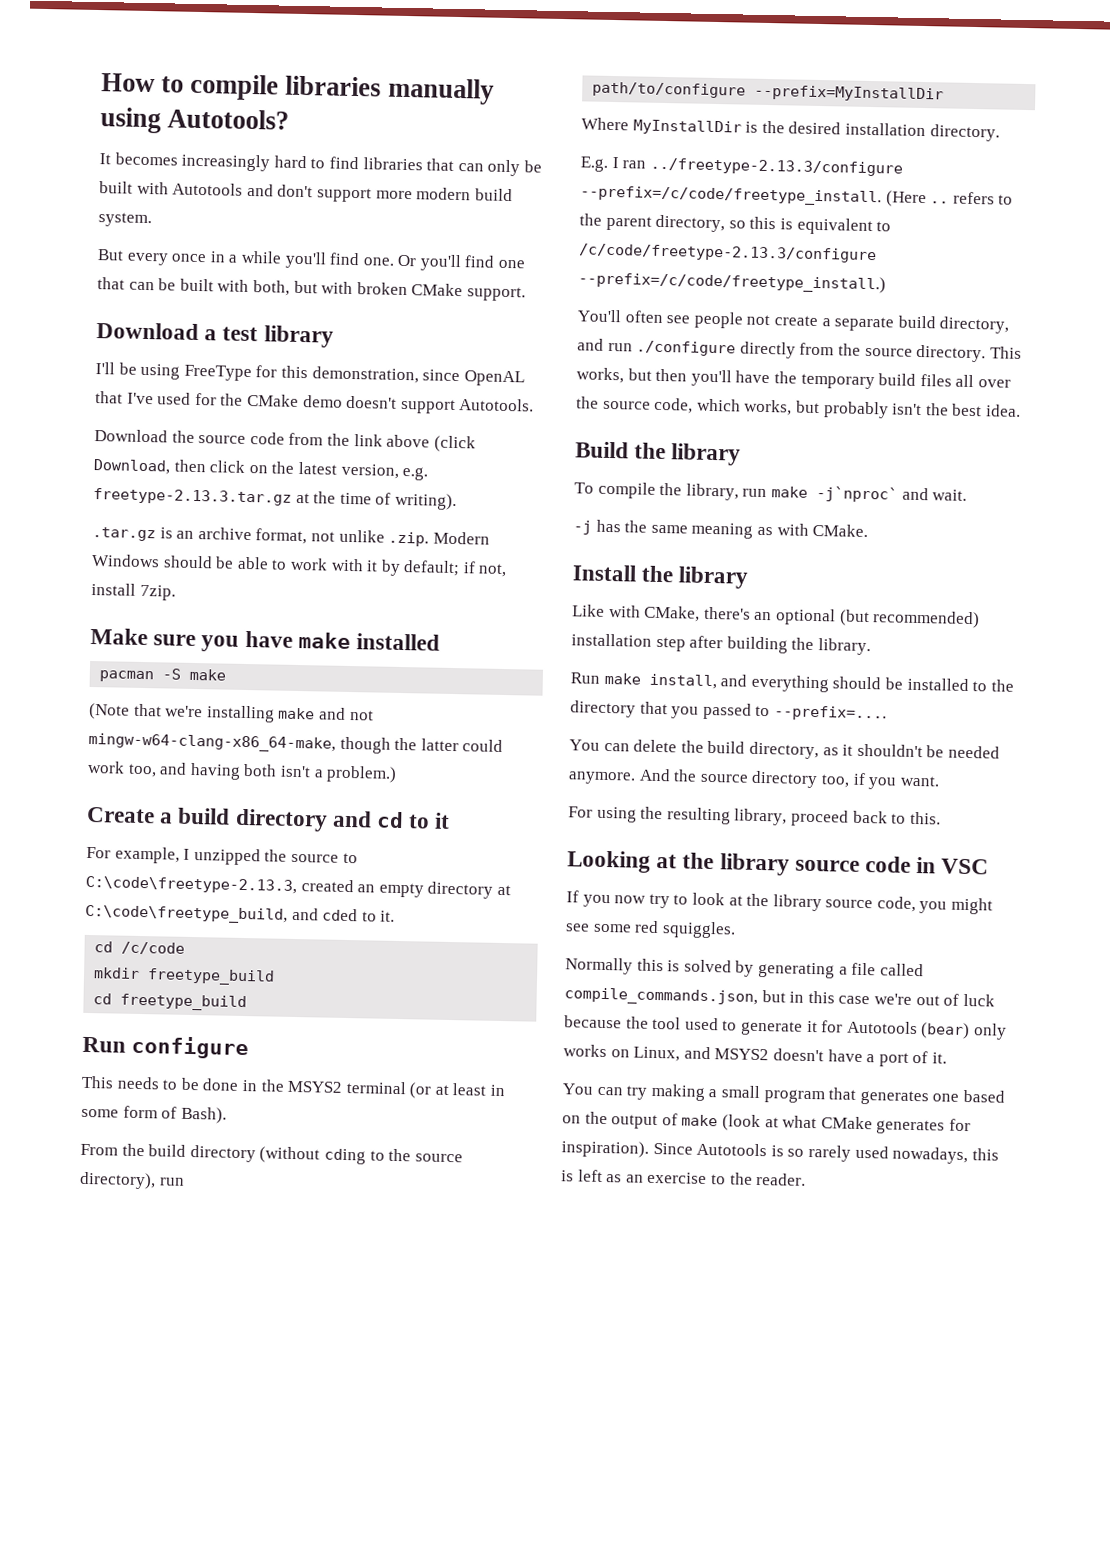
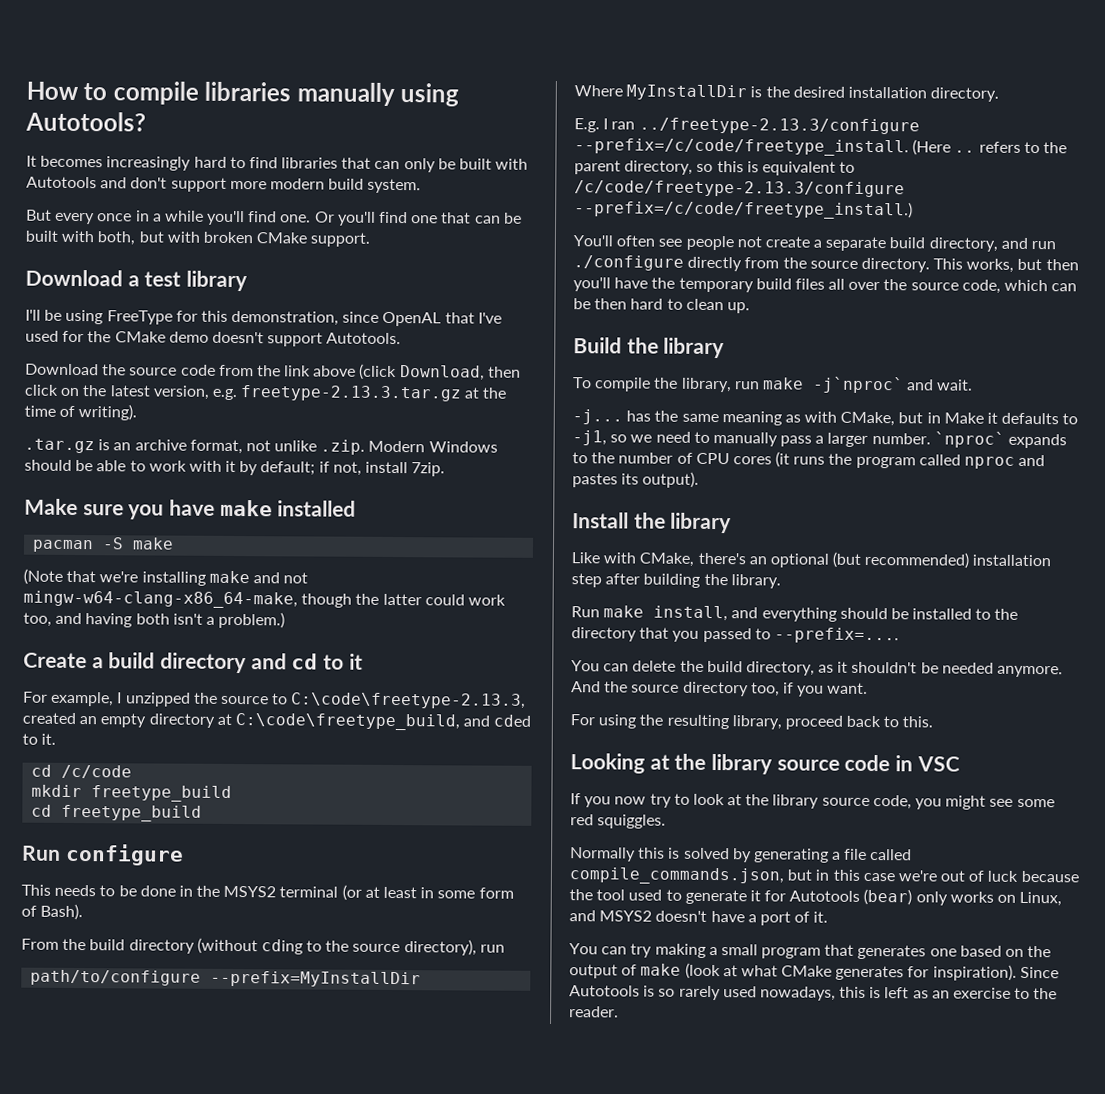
- This works, but then you'll have the temporary build files all over the source code, which works, but probably isn't the best idea.
+ This works, but then you'll have the temporary build files all over the source code, which can be then hard to clean up.
- -j has the same meaning as with CMake.
+ -j... has the same meaning as with CMake, but in Make it defaults to -j1, so we need to manually pass a larger number. `nproc` expands to the number of CPU cores (it runs the program called nproc and pastes its output).

